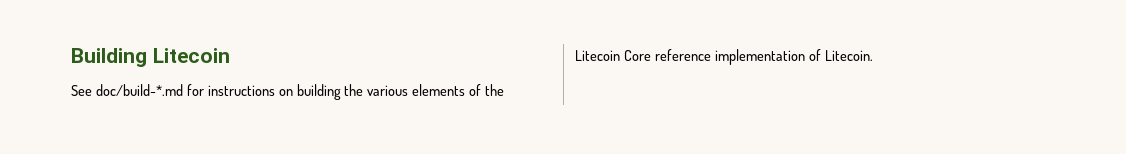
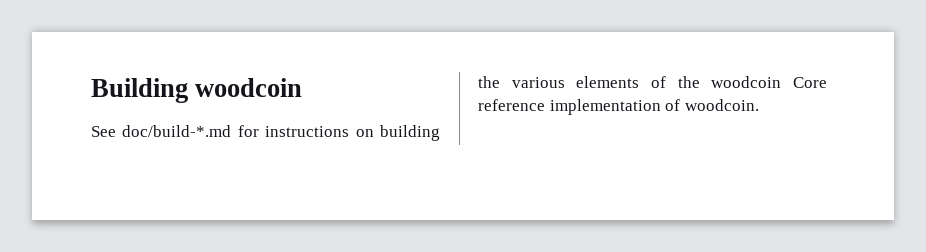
- Building Litecoin
+ Building woodcoin
- See doc/build-*.md for instructions on building the various elements of the Litecoin Core reference implementation of Litecoin.
+ See doc/build-*.md for instructions on building the various elements of the woodcoin Core reference implementation of woodcoin.

